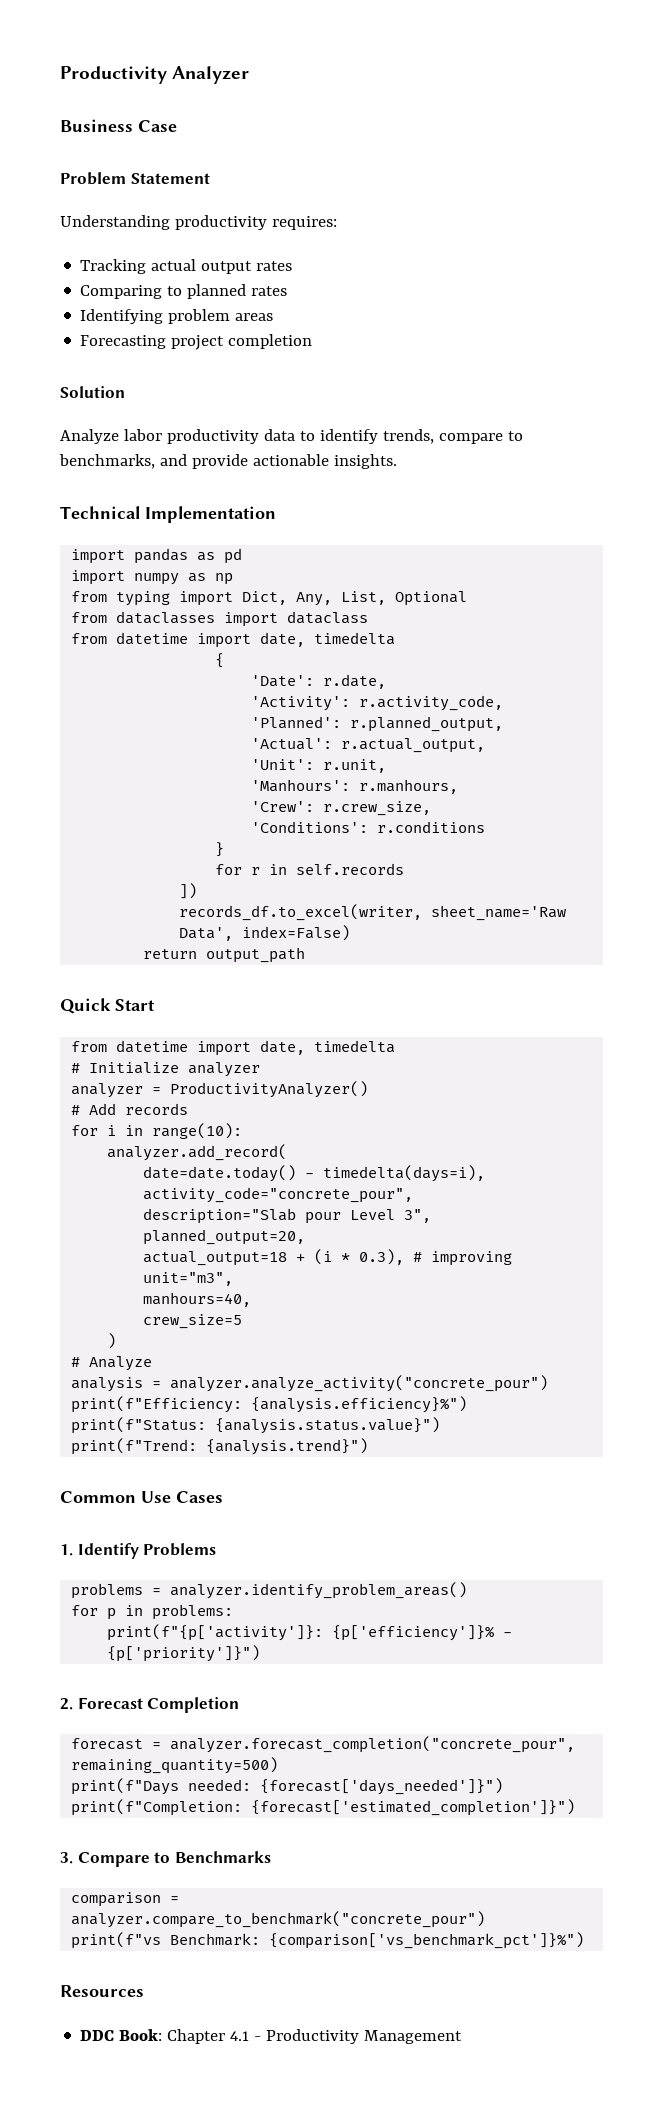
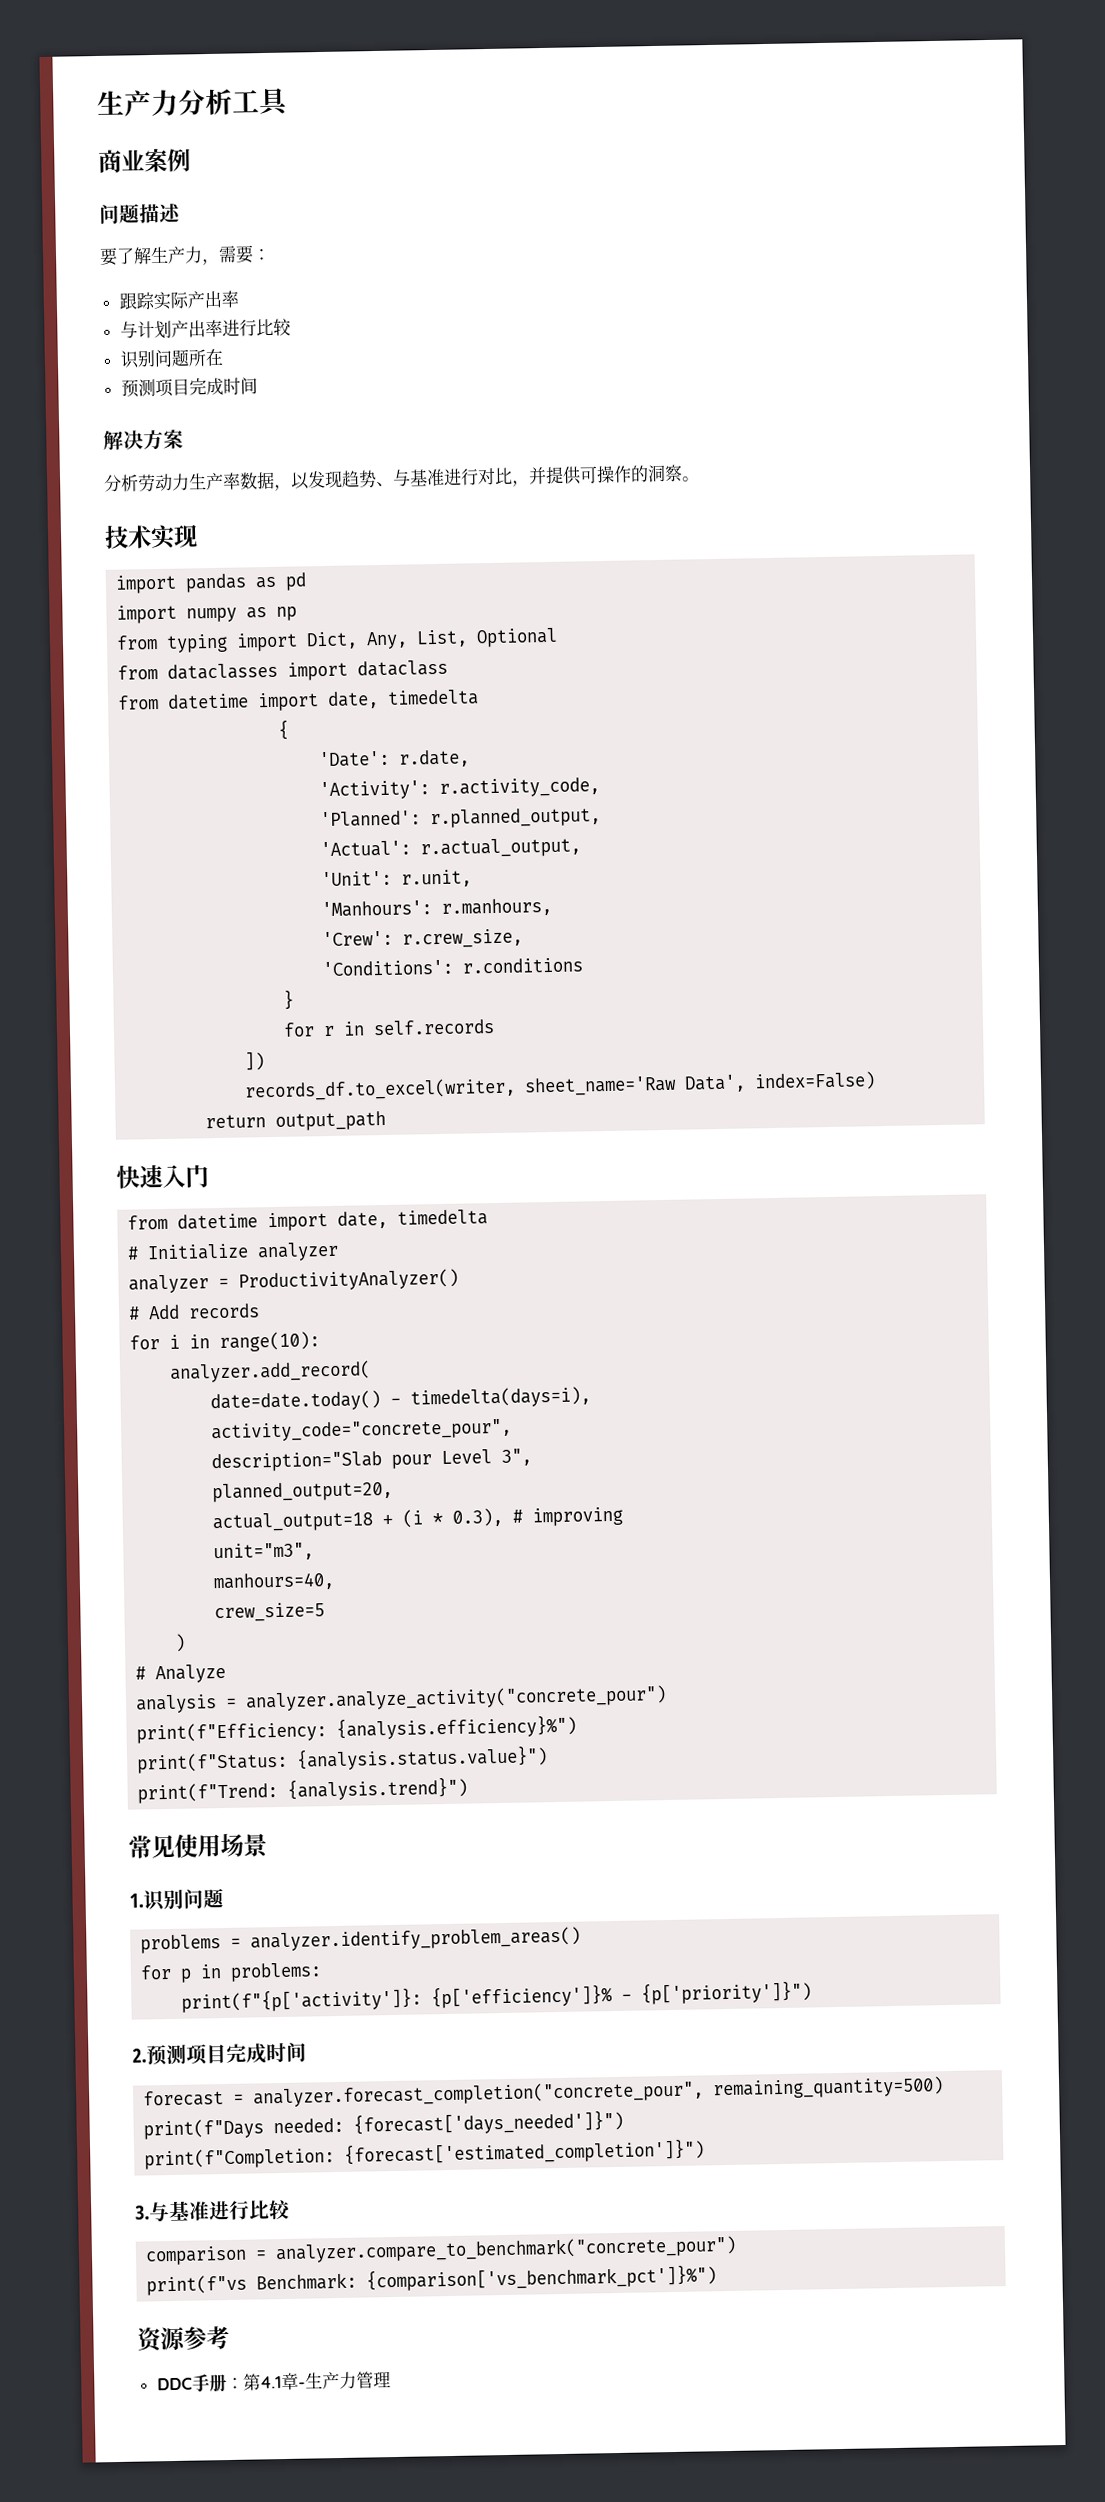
- Productivity Analyzer
- Business Case
- Problem Statement
- Understanding productivity requires:
- Tracking actual output rates
- Comparing to planned rates
- Identifying problem areas
- Forecasting project completion
- Solution
- Analyze labor productivity data to identify trends, compare to benchmarks, and provide actionable insights.
- Technical Implementation
+ 生产力分析工具
+ 商业案例
+ 问题描述
+ 要了解生产力，需要：
+ 跟踪实际产出率
+ 与计划产出率进行比较
+ 识别问题所在
+ 预测项目完成时间
+ 解决方案
+ 分析劳动力生产率数据，以发现趋势、与基准进行对比，并提供可操作的洞察。
+ 技术实现
- Quick Start
+ 快速入门
- Common Use Cases
+ 常见使用场景
- 1. Identify Problems
+ 1.识别问题
- 2. Forecast Completion
+ 2.预测项目完成时间
- 3. Compare to Benchmarks
+ 3.与基准进行比较
- Resources
+ 资源参考
- DDC Book: Chapter 4.1 - Productivity Management
+ DDC手册：第4.1章-生产力管理

